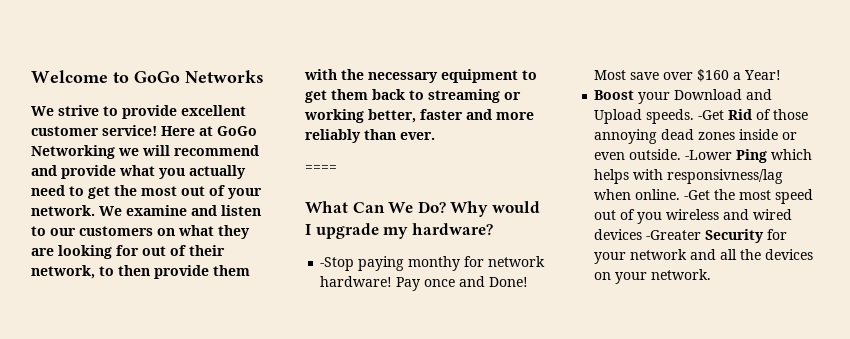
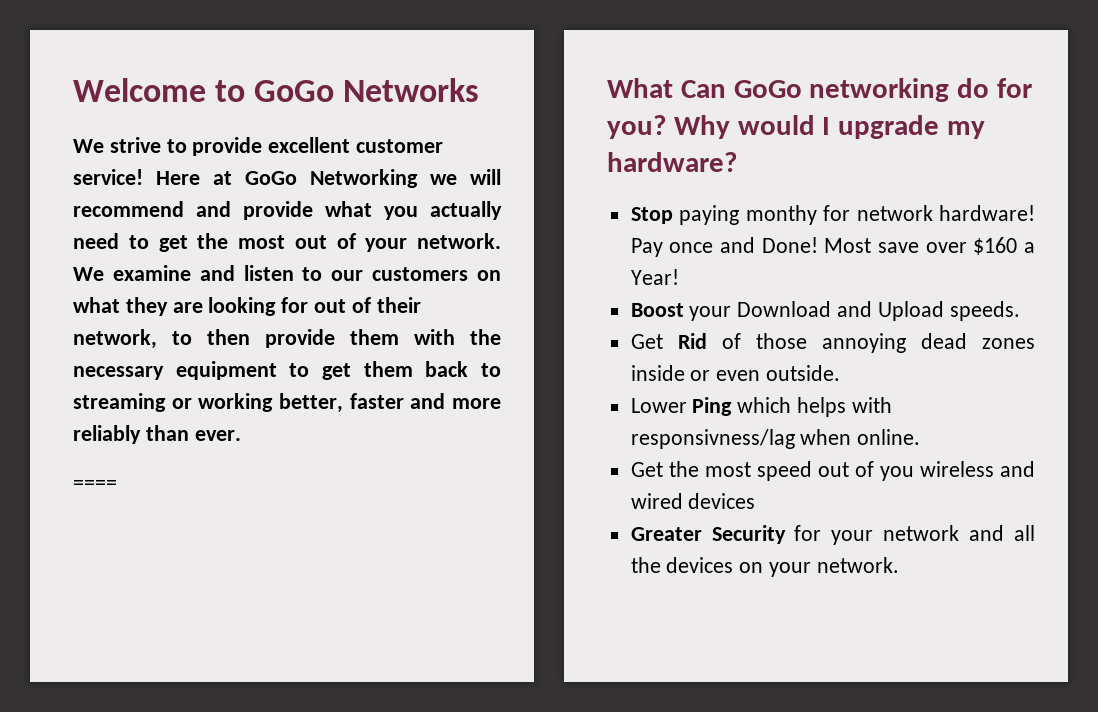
- What Can We Do?
+ What Can GoGo networking do for you?
- -Stop paying monthy for network hardware!
+ Stop paying monthy for network hardware!
- Boost your Download and Upload speeds. -Get Rid of those annoying dead zones inside or even outside. -Lower Ping which helps with responsivness/lag when online. -Get the most speed out of you wireless and wired devices -Greater Security for your network and all the devices on your network.
+ Boost your Download and Upload speeds.
+ Get Rid of those annoying dead zones inside or even outside.
+ Lower Ping which helps with responsivness/lag when online.
+ Get the most speed out of you wireless and wired devices
+ Greater Security for your network and all the devices on your network.

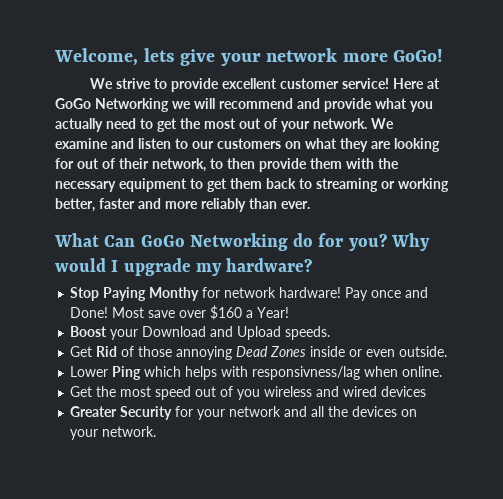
- Welcome to GoGo Networks
+ Welcome, lets give your network more GoGo!
- ====
- What Can GoGo networking do for you?
+ What Can GoGo Networking do for you?
- Stop paying monthy for network hardware!
+ Stop Paying Monthy for network hardware!
- Get Rid of those annoying dead zones inside or even outside.
+ Get Rid of those annoying Dead Zones inside or even outside.

